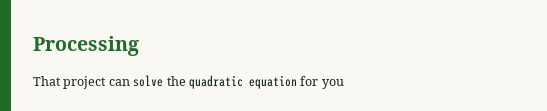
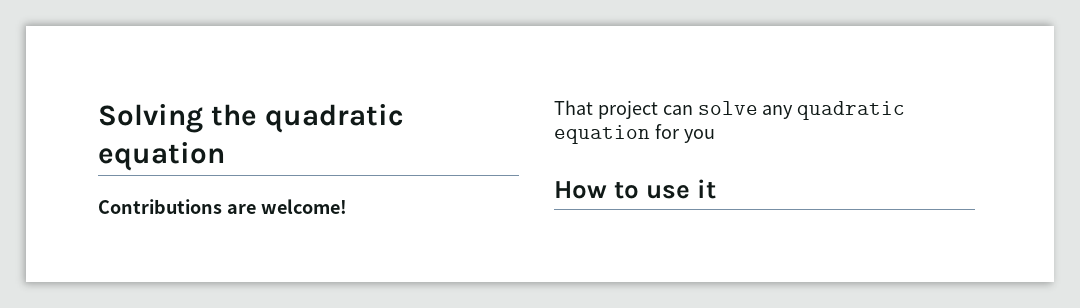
- Processing
+ Solving the quadratic equation
+ Contributions are welcome!
- That project can solve the quadratic equation for you
+ That project can solve any quadratic equation for you
+ How to use it

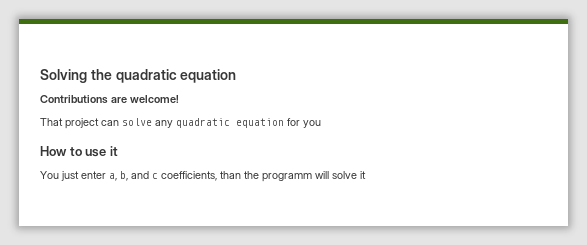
+ You just enter a, b, and c coefficients, than the programm will solve it

